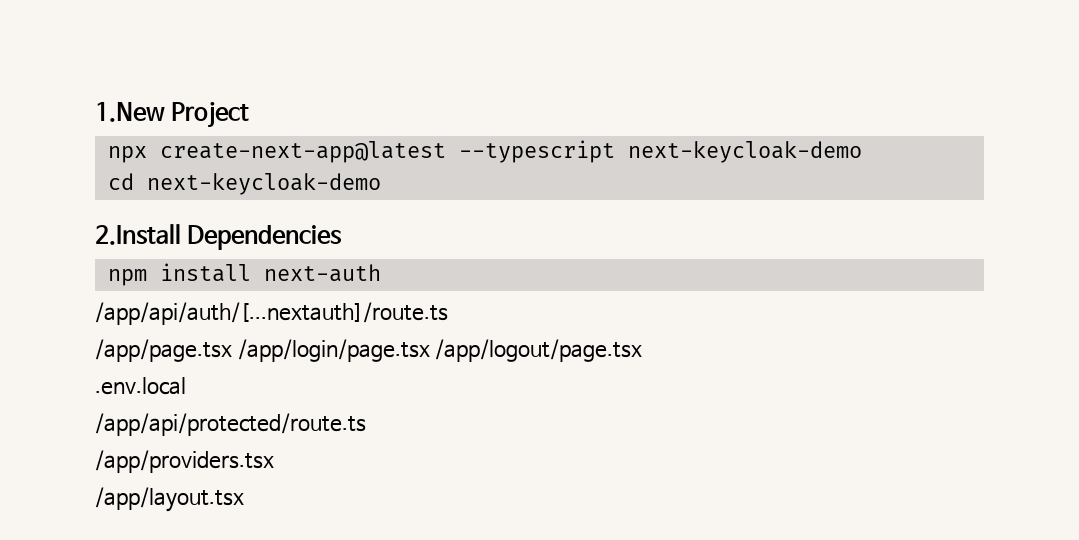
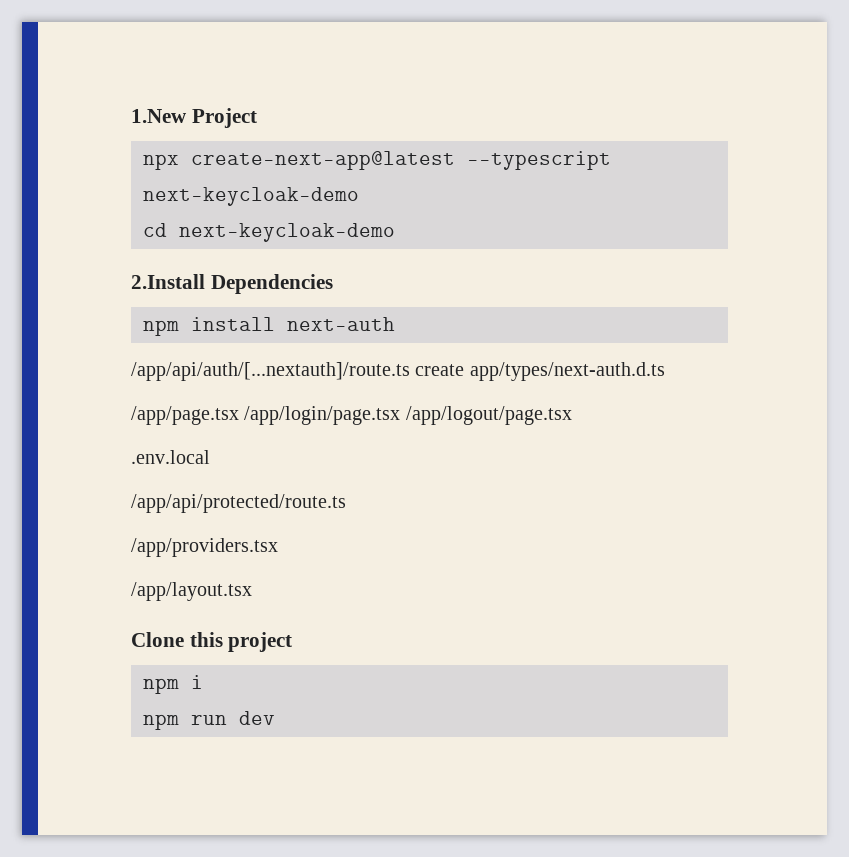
- /app/api/auth/[...nextauth]/route.ts
+ /app/api/auth/[...nextauth]/route.ts create app/types/next-auth.d.ts
+ Clone this project
+ npm i
+ npm run dev

